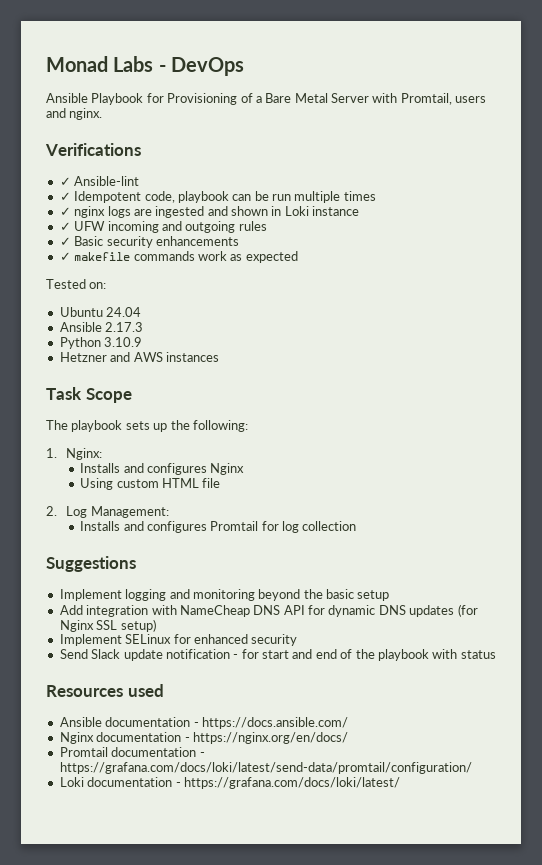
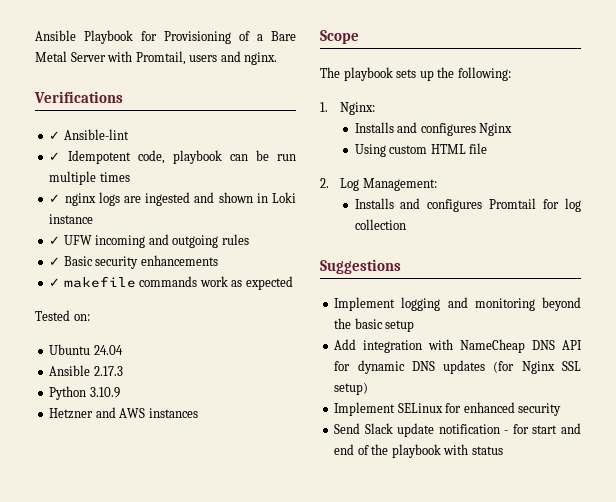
- Monad Labs - DevOps
- Task Scope
+ Scope
- Resources used
- Ansible documentation - https://docs.ansible.com/
- Nginx documentation - https://nginx.org/en/docs/
- Promtail documentation - https://grafana.com/docs/loki/latest/send-data/promtail/configuration/
- Loki documentation - https://grafana.com/docs/loki/latest/

